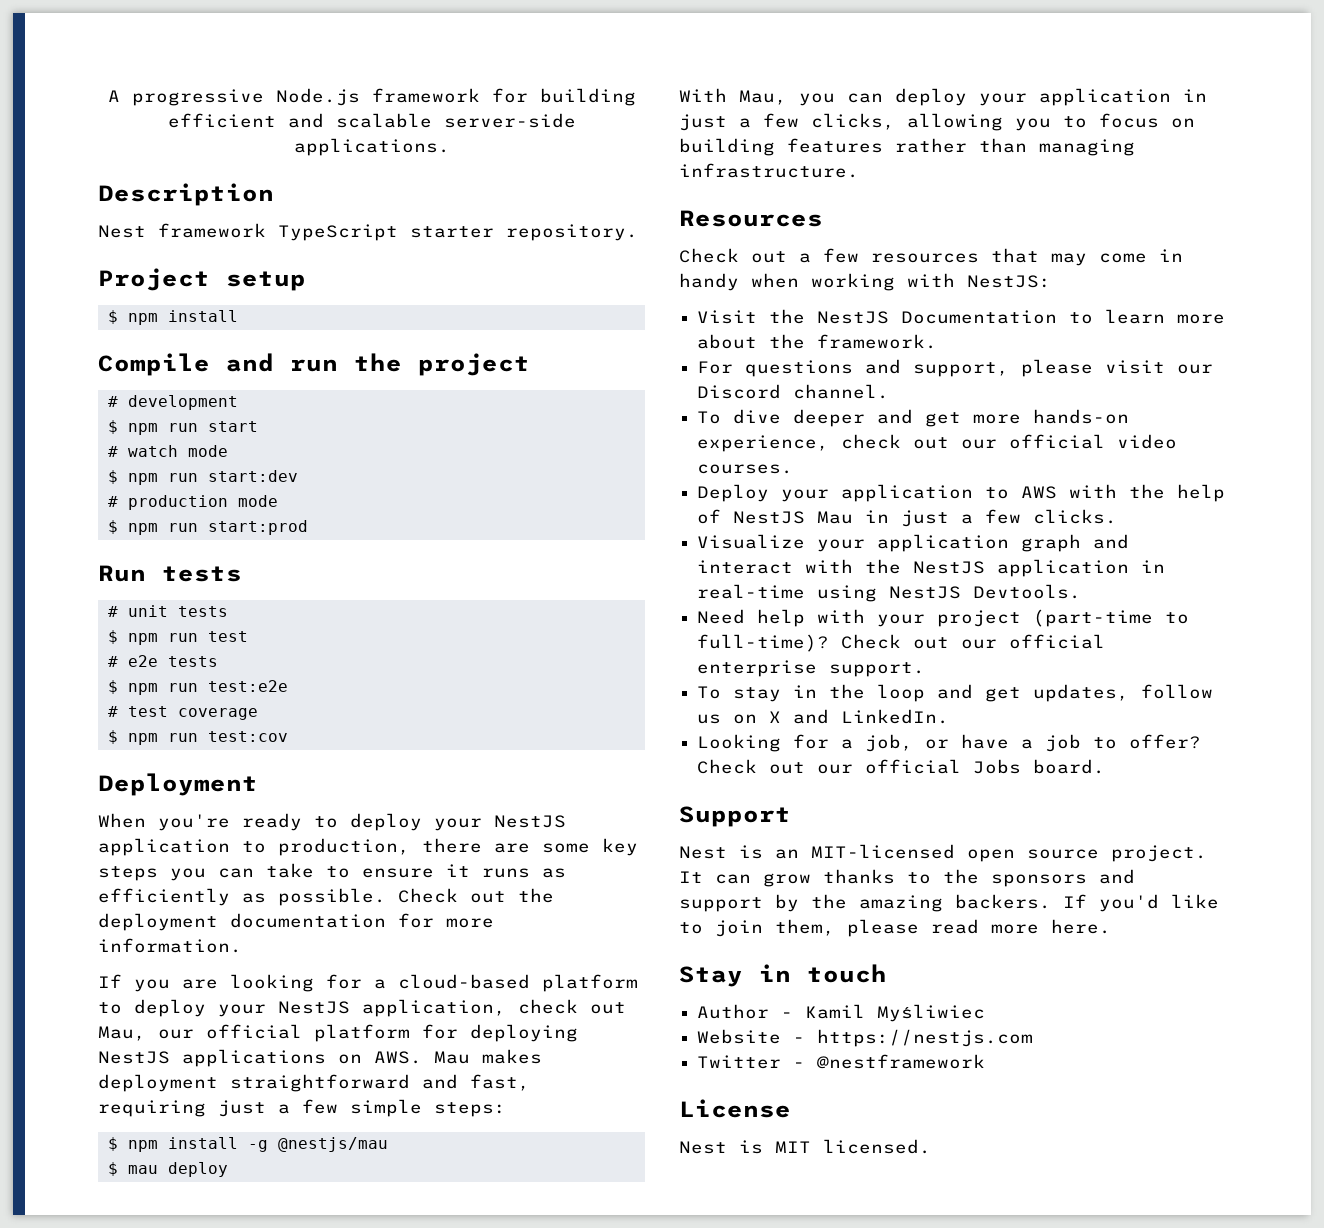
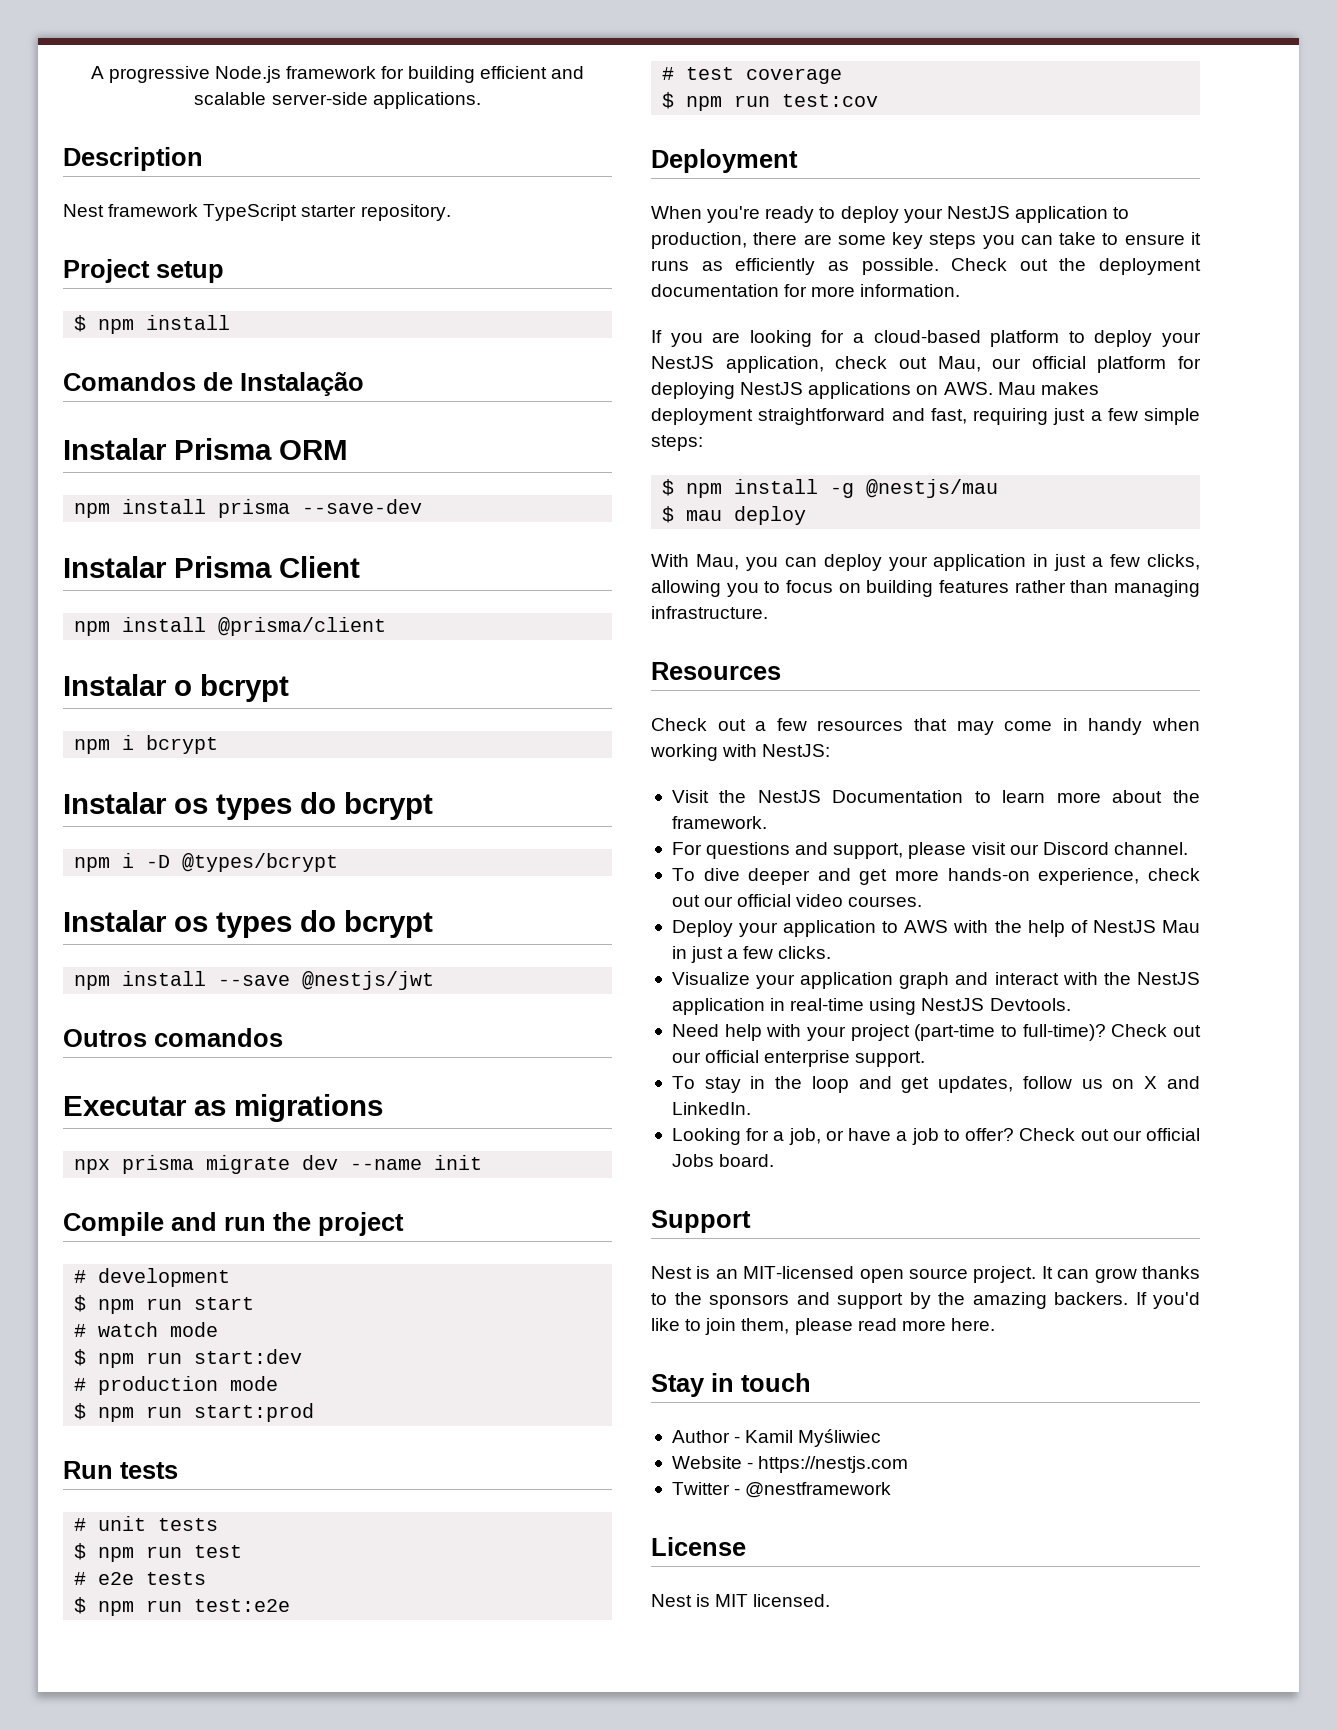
+ Comandos de Instalação
+ Instalar Prisma ORM
+ npm install prisma --save-dev
+ Instalar Prisma Client
+ npm install @prisma/client
+ Instalar o bcrypt
+ npm i bcrypt
+ Instalar os types do bcrypt
+ npm i -D @types/bcrypt
+ Instalar os types do bcrypt
+ npm install --save @nestjs/jwt
+ Outros comandos
+ Executar as migrations
+ npx prisma migrate dev --name init

